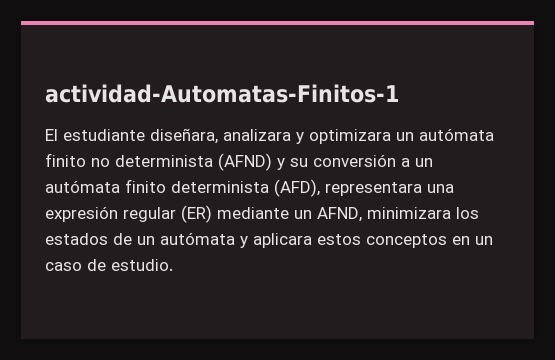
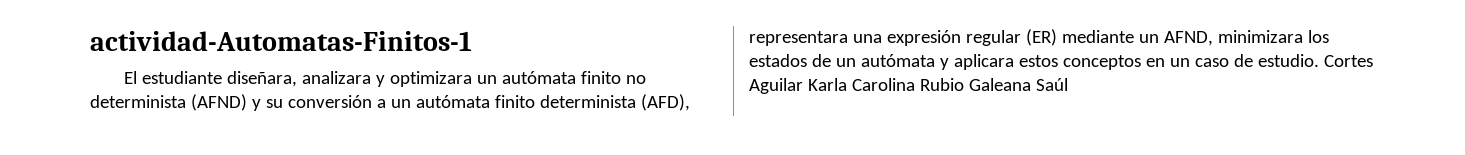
+ Cortes Aguilar Karla Carolina Rubio Galeana Saúl

